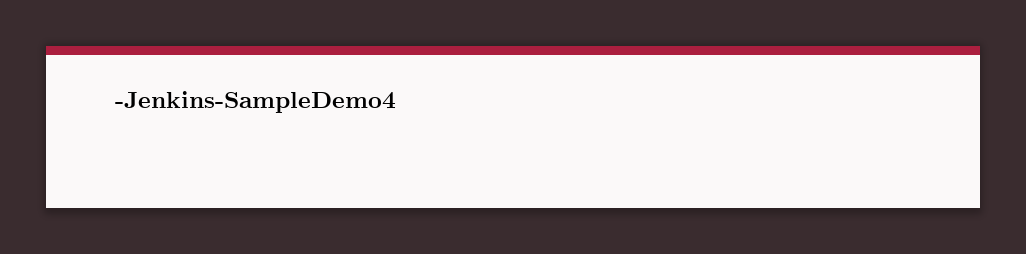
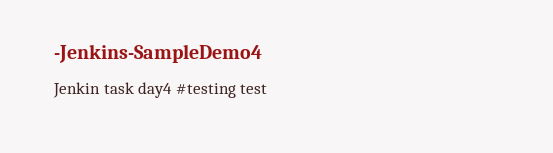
+ Jenkin task day4 #testing test

